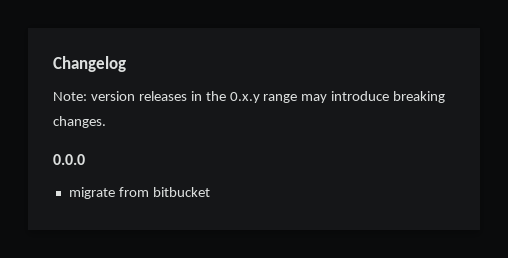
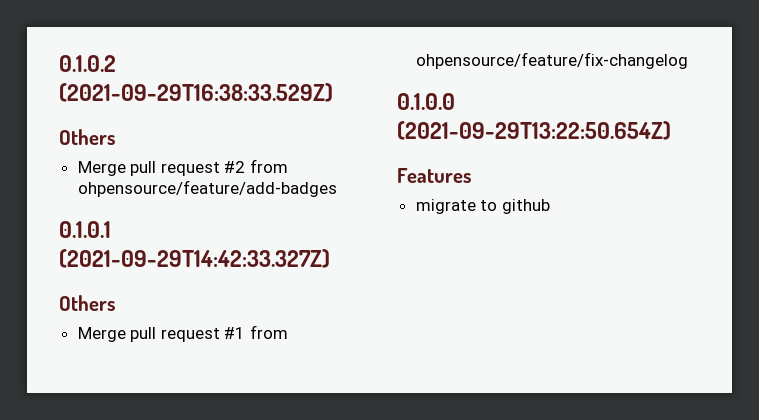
- Changelog
- Note: version releases in the 0.x.y range may introduce breaking changes.
- 0.0.0
+ 0.1.0.2 (2021-09-29T16:38:33.529Z)
+ Others
+ Merge pull request #2 from ohpensource/feature/add-badges
+ 0.1.0.1 (2021-09-29T14:42:33.327Z)
+ Others
+ Merge pull request #1 from ohpensource/feature/fix-changelog
+ 0.1.0.0 (2021-09-29T13:22:50.654Z)
+ Features
- migrate from bitbucket
+ migrate to github

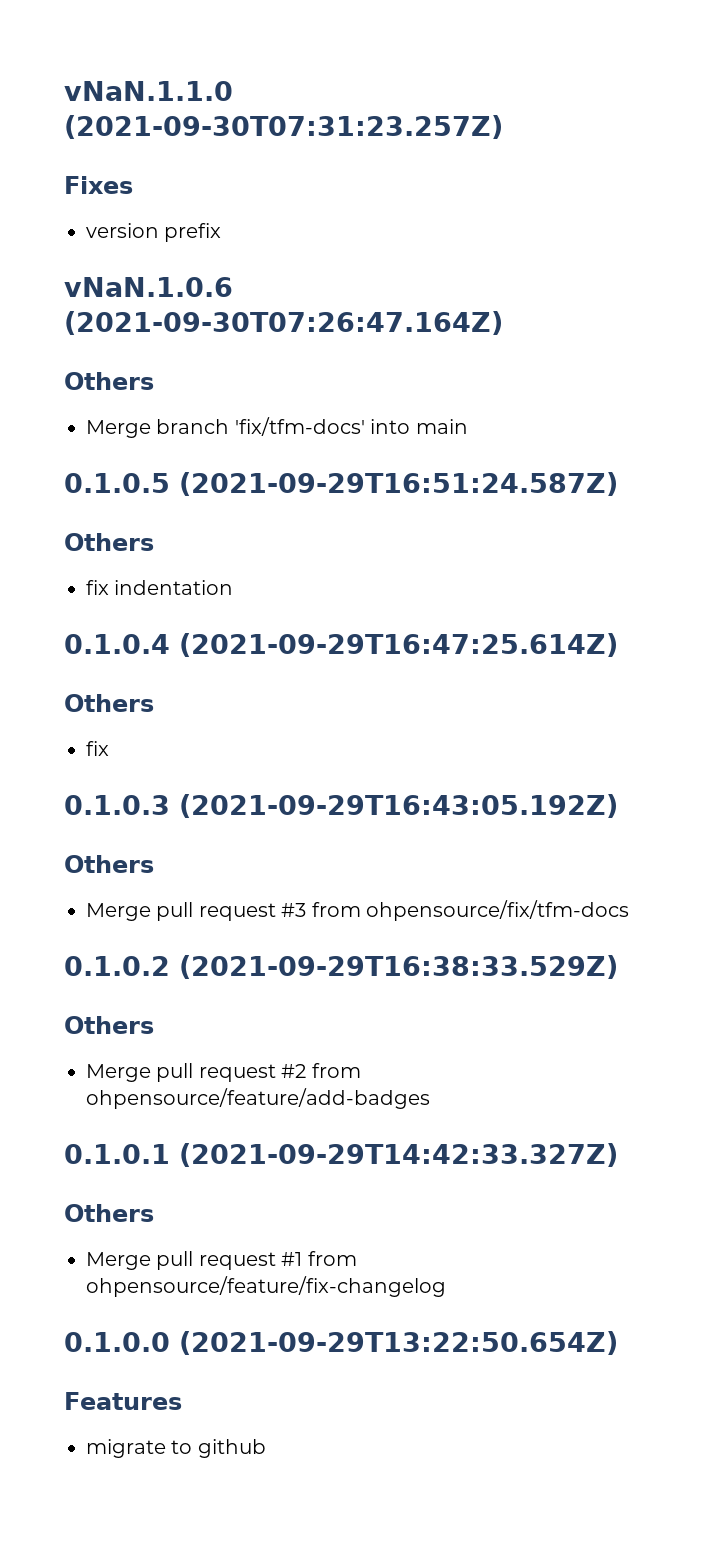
+ vNaN.1.1.0 (2021-09-30T07:31:23.257Z)
+ Fixes
+ version prefix
+ vNaN.1.0.6 (2021-09-30T07:26:47.164Z)
+ Others
+ Merge branch 'fix/tfm-docs' into main
+ 0.1.0.5 (2021-09-29T16:51:24.587Z)
+ Others
+ fix indentation
+ 0.1.0.4 (2021-09-29T16:47:25.614Z)
+ Others
+ fix
+ 0.1.0.3 (2021-09-29T16:43:05.192Z)
+ Others
+ Merge pull request #3 from ohpensource/fix/tfm-docs

